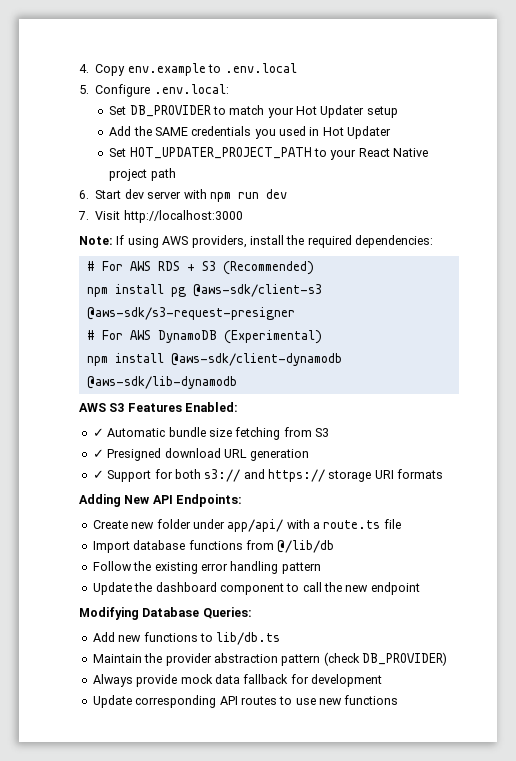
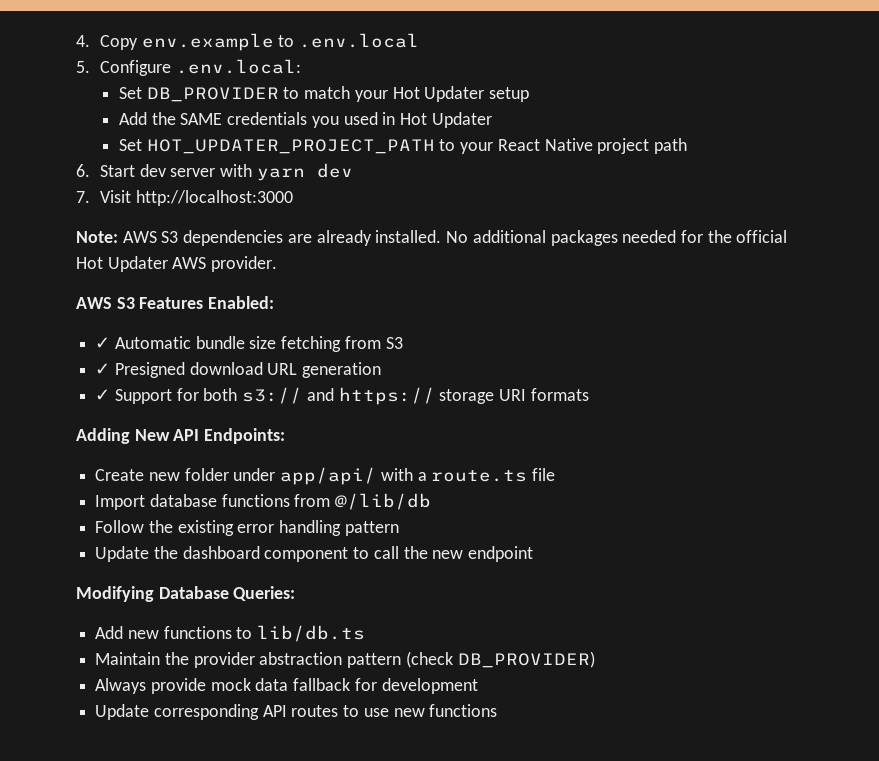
- 6. Start dev server with npm run dev
+ 6. Start dev server with yarn dev
- Note: If using AWS providers, install the required dependencies:
- # For AWS RDS + S3 (Recommended)
- npm install pg @aws-sdk/client-s3 @aws-sdk/s3-request-presigner
- # For AWS DynamoDB (Experimental)
- npm install @aws-sdk/client-dynamodb @aws-sdk/lib-dynamodb
+ Note: AWS S3 dependencies are already installed. No additional packages needed for the official Hot Updater AWS provider.

